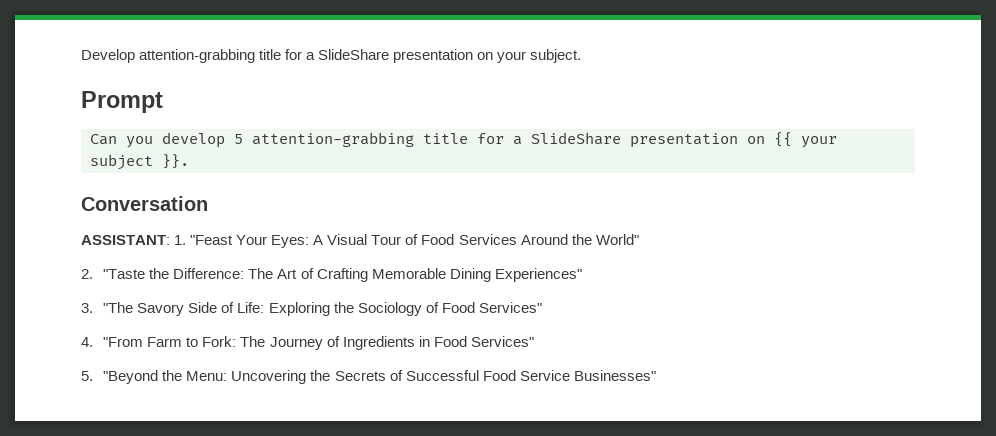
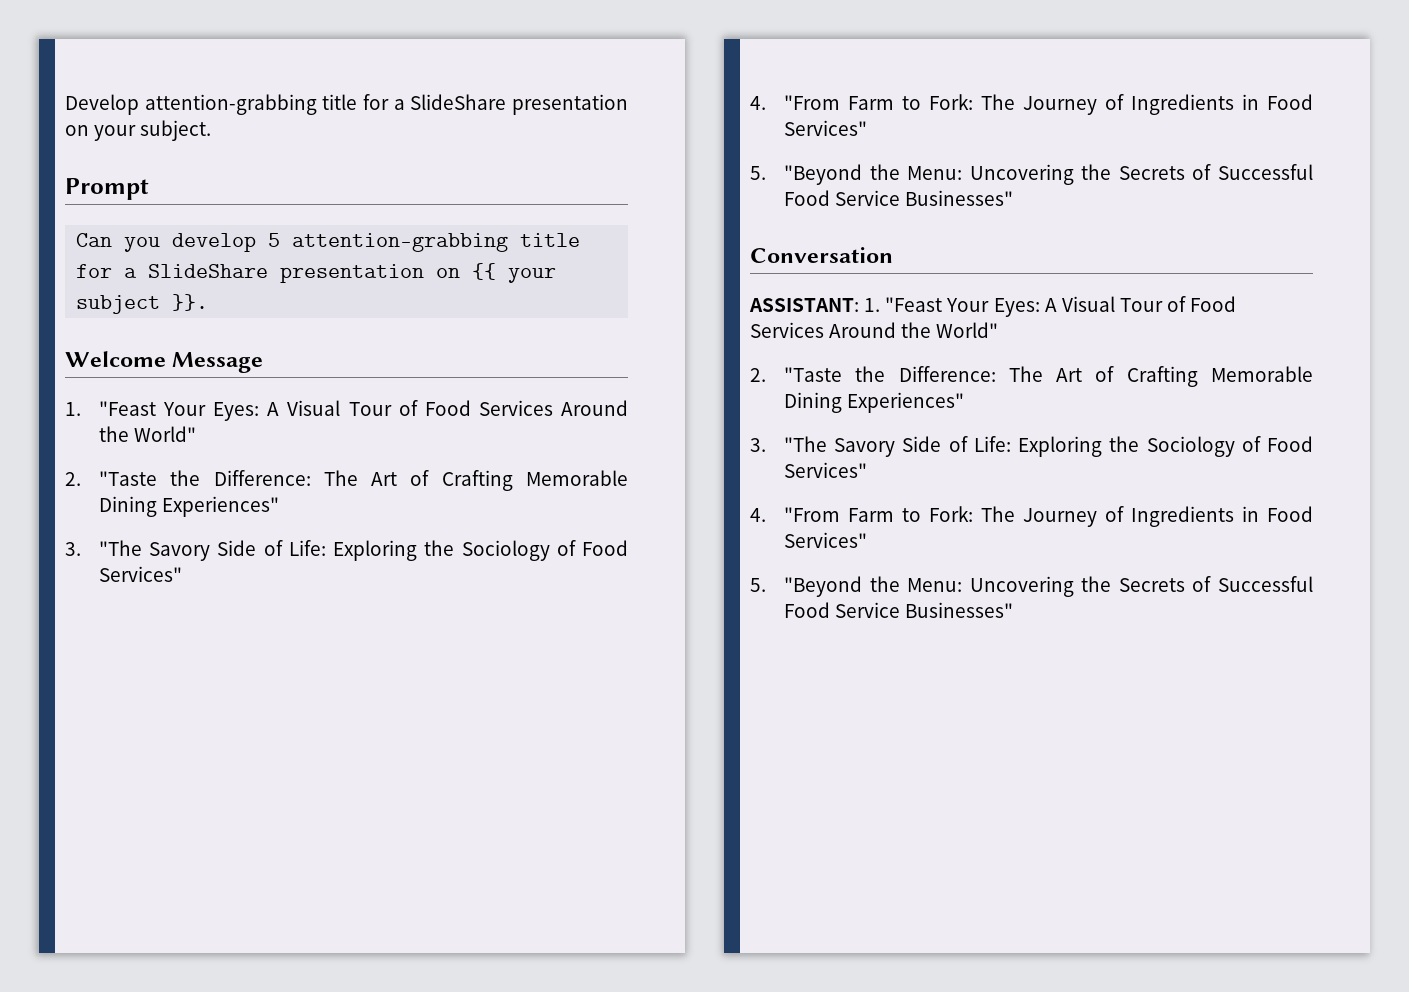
+ Welcome Message
+ 1. "Feast Your Eyes: A Visual Tour of Food Services Around the World"
+ 2. "Taste the Difference: The Art of Crafting Memorable Dining Experiences"
+ 3. "The Savory Side of Life: Exploring the Sociology of Food Services"
+ 4. "From Farm to Fork: The Journey of Ingredients in Food Services"
+ 5. "Beyond the Menu: Uncovering the Secrets of Successful Food Service Businesses"

